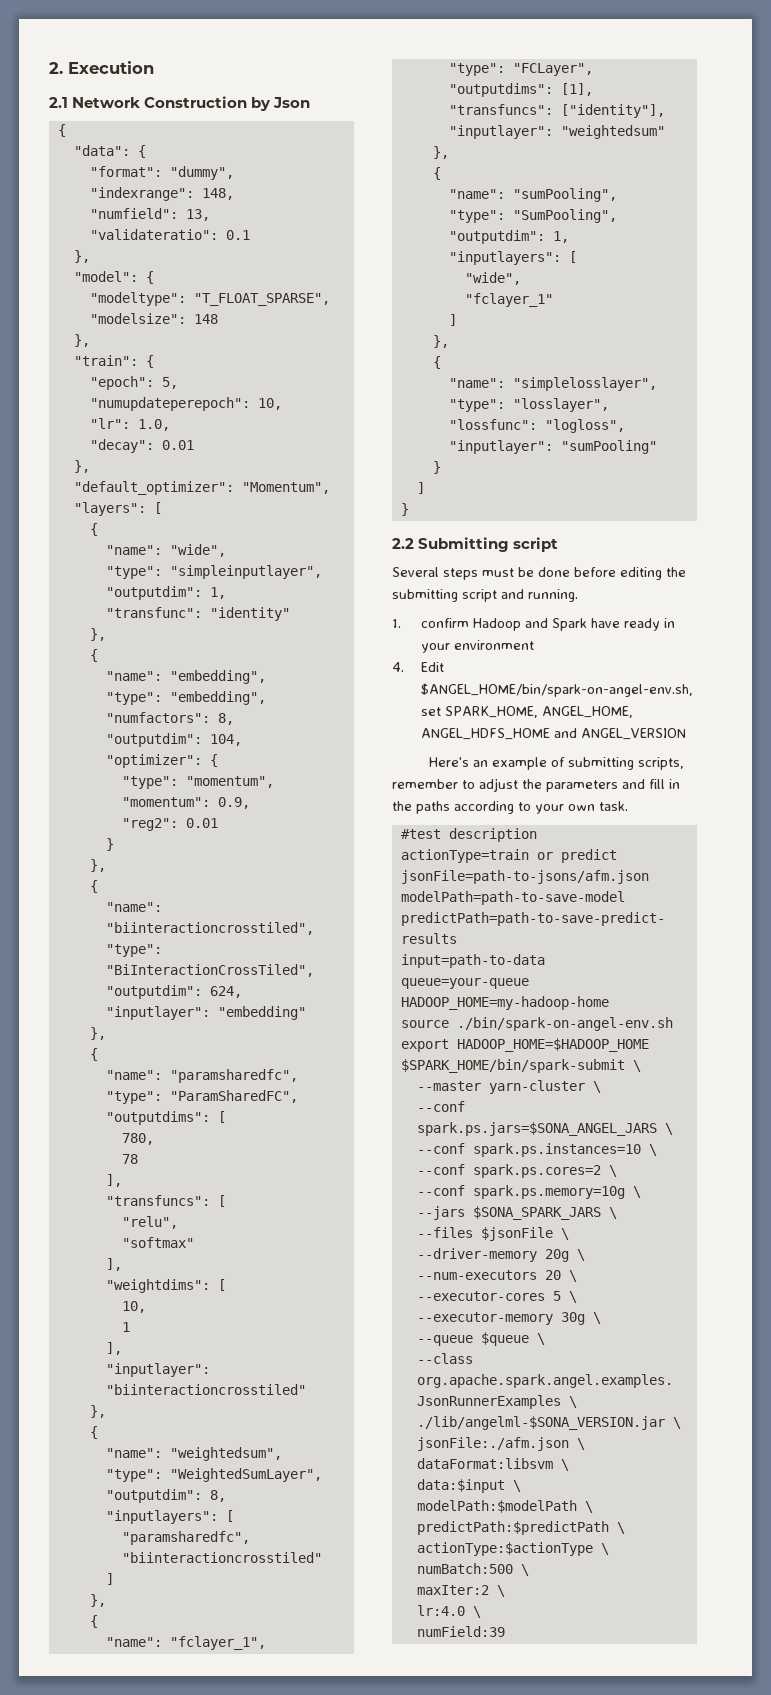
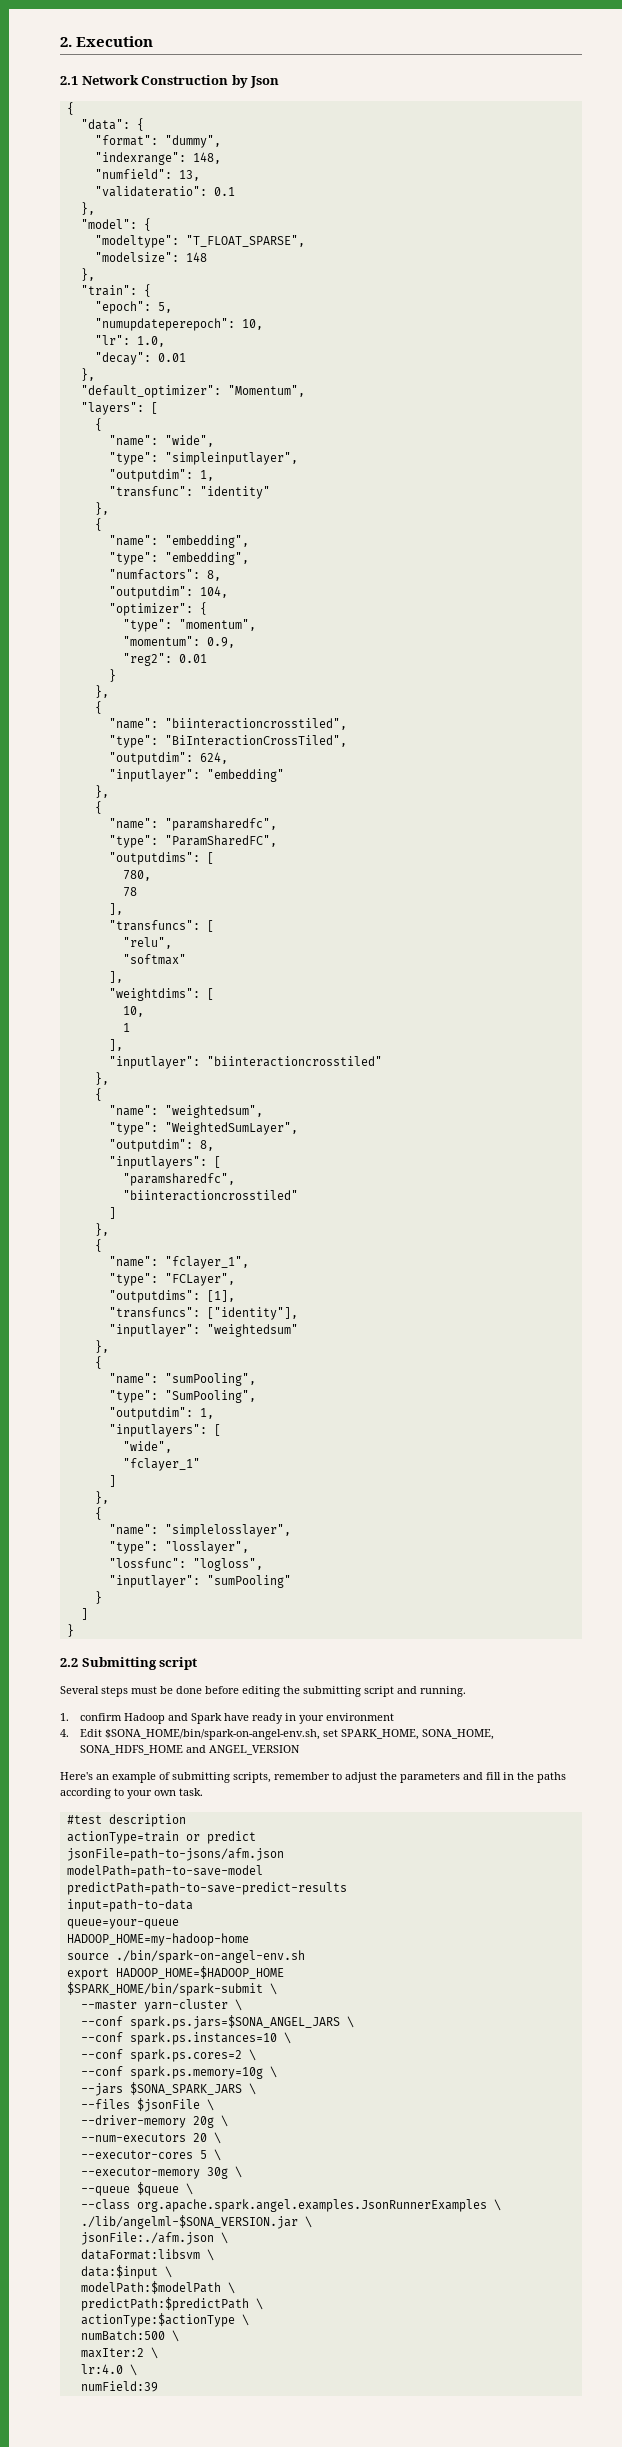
- 4. Edit $ANGEL_HOME/bin/spark-on-angel-env.sh, set SPARK_HOME, ANGEL_HOME, ANGEL_HDFS_HOME and ANGEL_VERSION
+ 4. Edit $SONA_HOME/bin/spark-on-angel-env.sh, set SPARK_HOME, SONA_HOME, SONA_HDFS_HOME and ANGEL_VERSION

